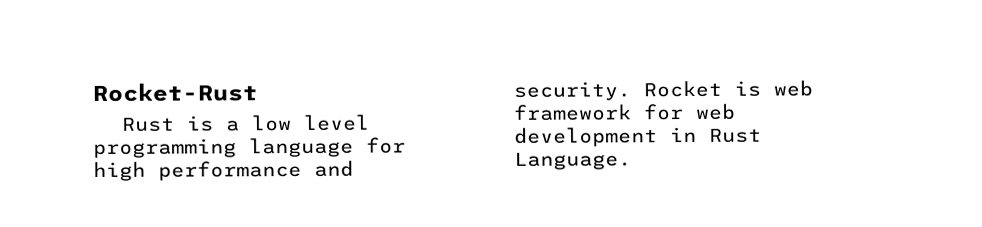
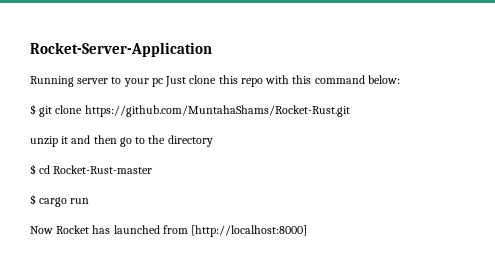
- Rocket-Rust
- Rust is a low level programming language for high performance and security. Rocket is web framework for web development in Rust Language.
+ Rocket-Server-Application
+ Running server to your pc Just clone this repo with this command below:
+ $ git clone https://github.com/MuntahaShams/Rocket-Rust.git
+ unzip it and then go to the directory
+ $ cd Rocket-Rust-master
+ $ cargo run
+ Now Rocket has launched from [http://localhost:8000]

